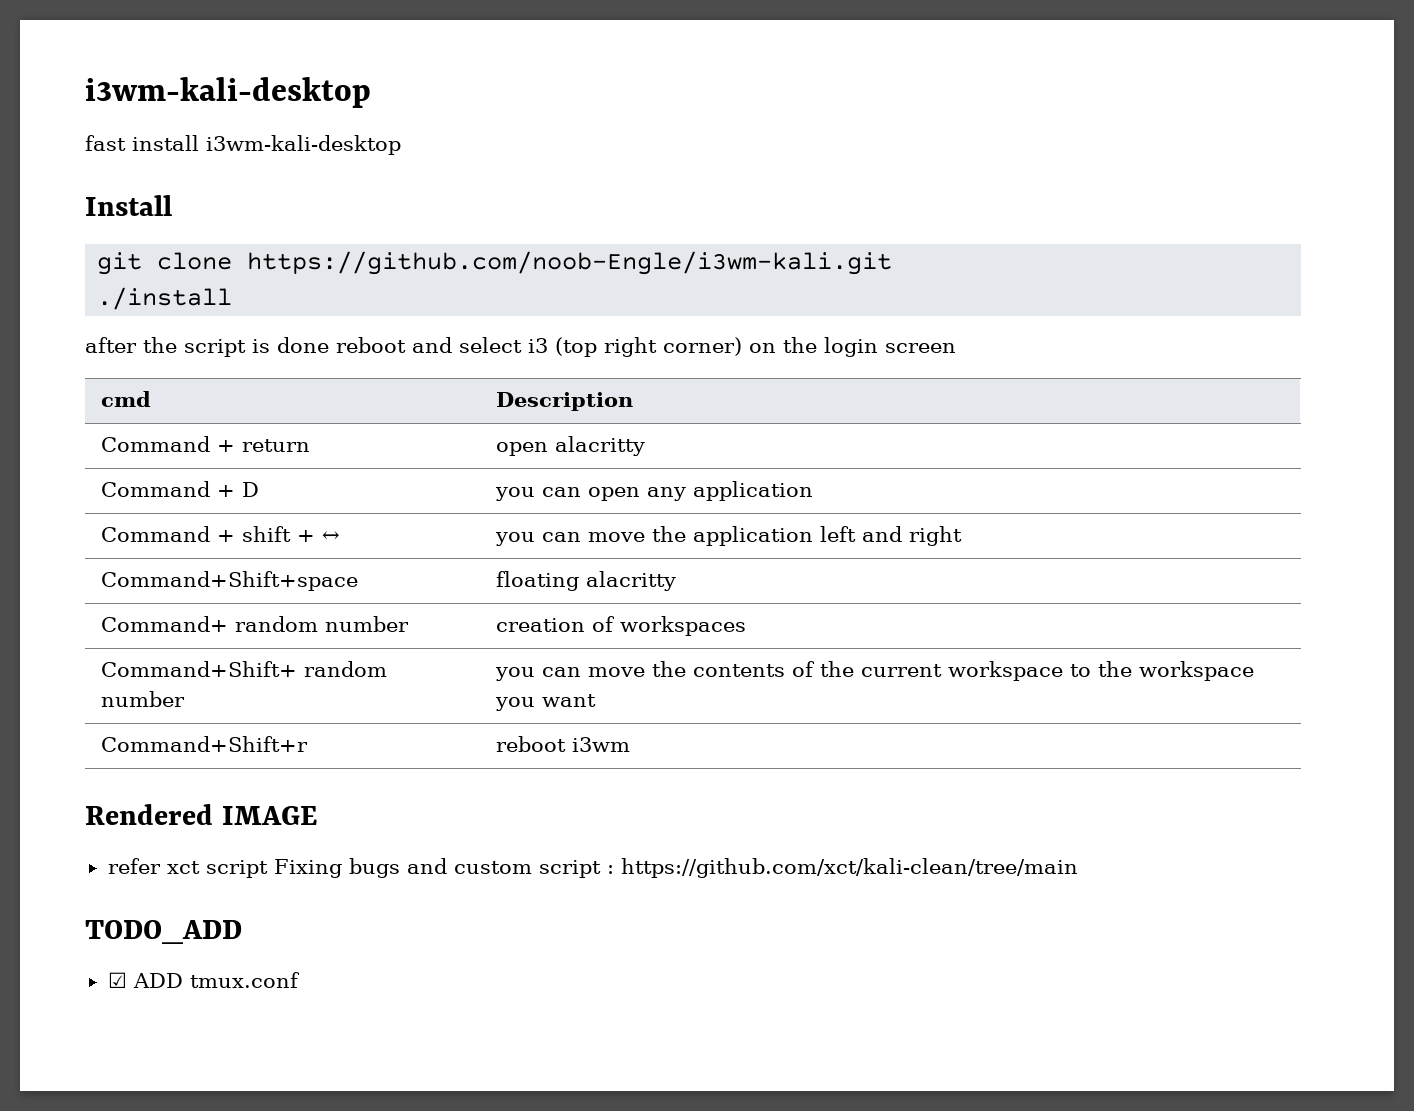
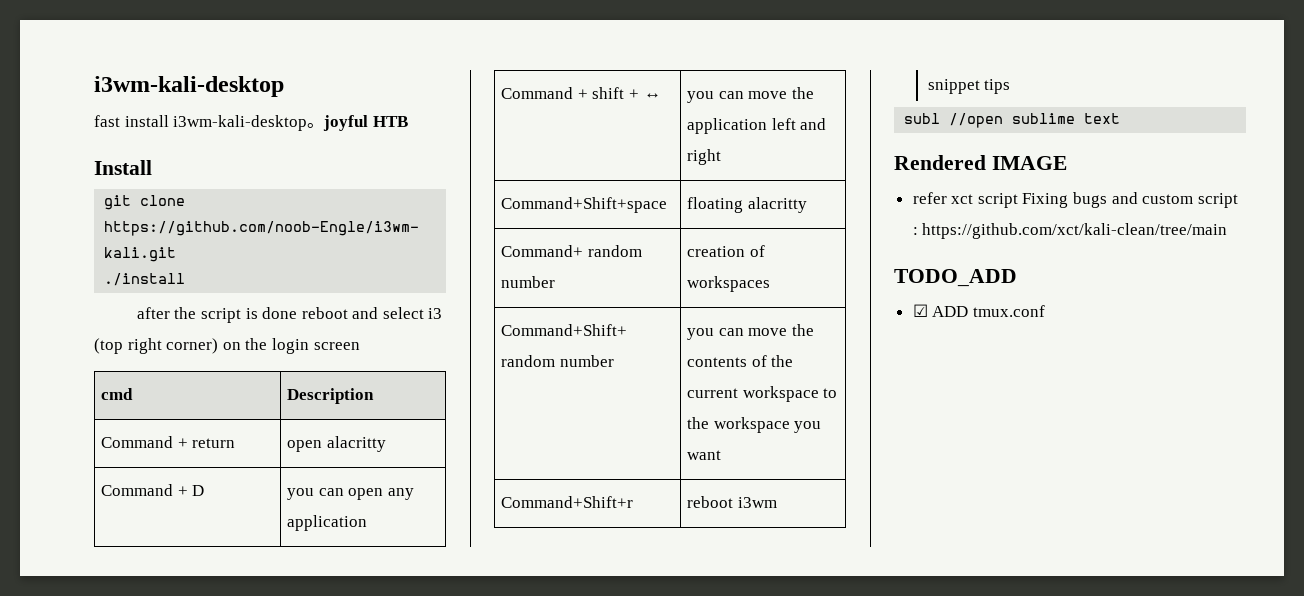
- fast install i3wm-kali-desktop
+ fast install i3wm-kali-desktop。joyful HTB
+ snippet tips
+ subl //open sublime text

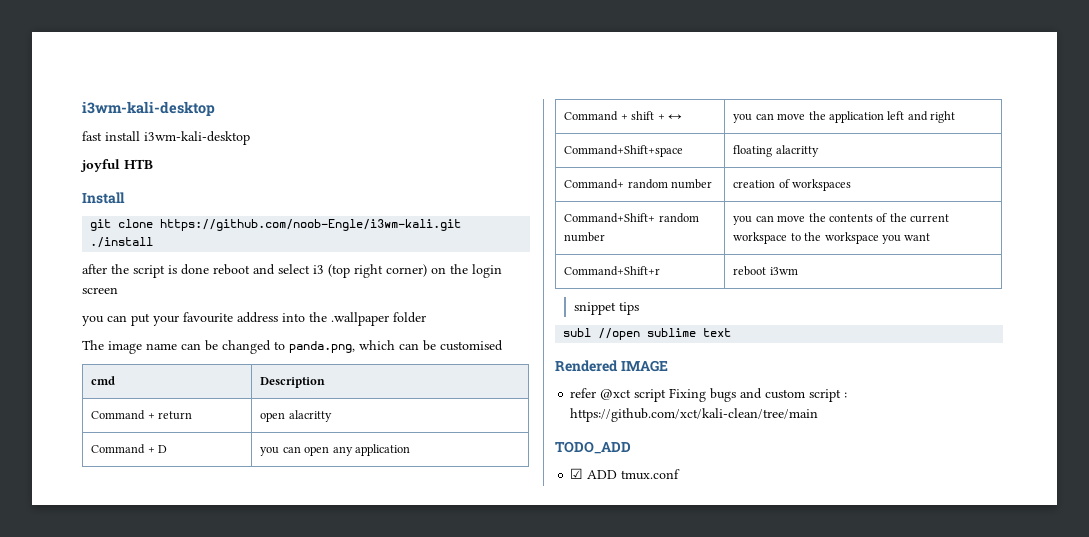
- fast install i3wm-kali-desktop。joyful HTB
+ fast install i3wm-kali-desktop
+ joyful HTB
+ you can put your favourite address into the .wallpaper folder
+ The image name can be changed to panda.png, which can be customised
- refer xct script Fixing bugs and custom script : https://github.com/xct/kali-clean/tree/main
+ refer @xct script Fixing bugs and custom script : https://github.com/xct/kali-clean/tree/main

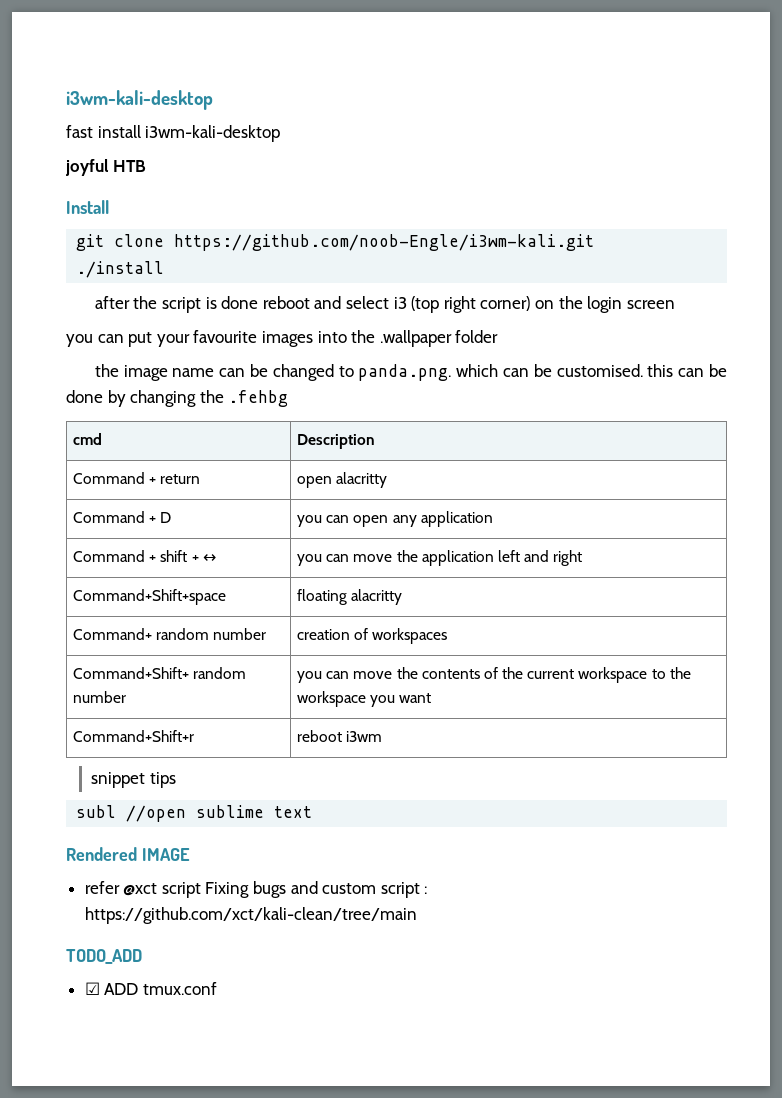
- you can put your favourite address into the .wallpaper folder
+ you can put your favourite images into the .wallpaper folder
- The image name can be changed to panda.png, which can be customised
+ the image name can be changed to panda.png. which can be customised. this can be done by changing the .fehbg

